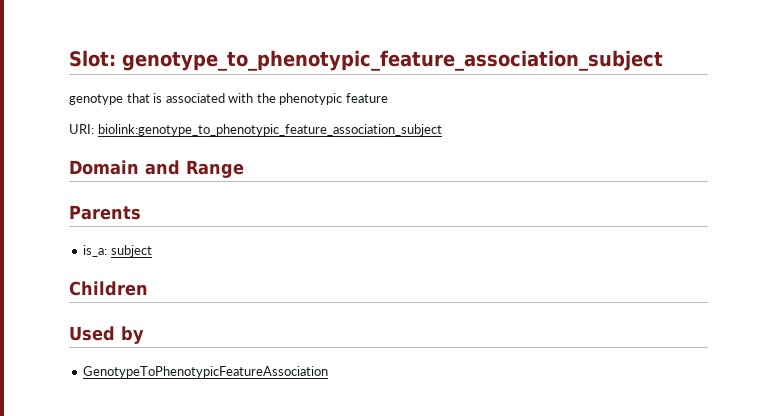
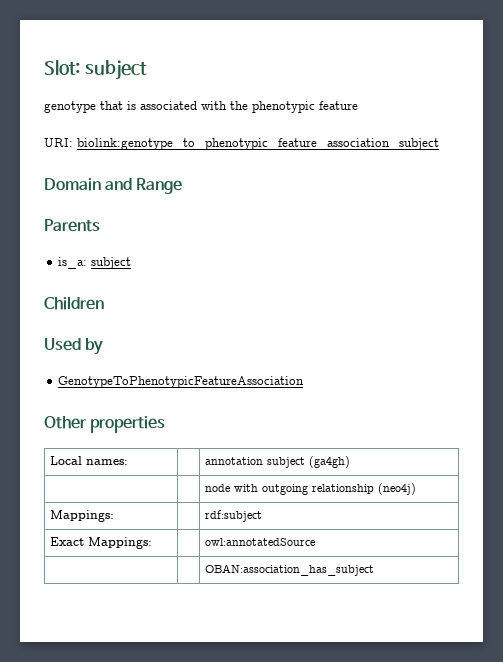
- Slot: genotype_to_phenotypic_feature_association_subject
+ Slot: subject
+ Other properties
+ Local names: | | annotation subject (ga4gh)
+ | | node with outgoing relationship (neo4j)
+ Mappings: | | rdf:subject
+ Exact Mappings: | | owl:annotatedSource
+ | | OBAN:association_has_subject

